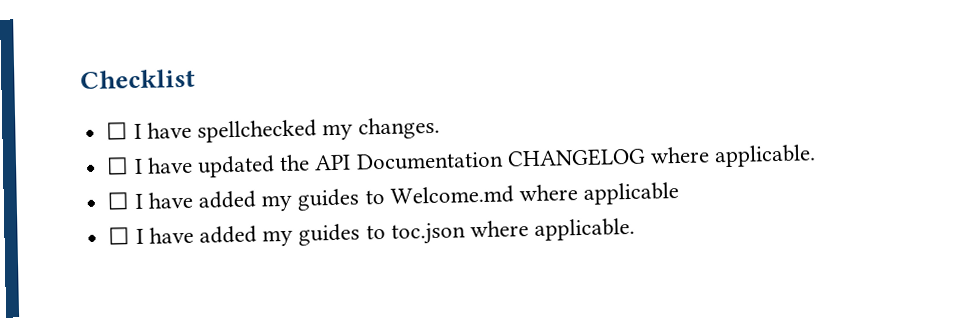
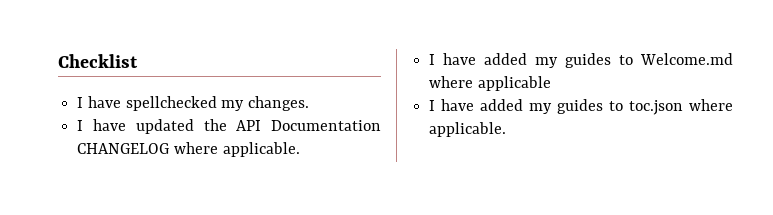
- ☐ I have spellchecked my changes.
+ I have spellchecked my changes.
- ☐ I have updated the API Documentation CHANGELOG where applicable.
+ I have updated the API Documentation CHANGELOG where applicable.
- ☐ I have added my guides to Welcome.md where applicable
+ I have added my guides to Welcome.md where applicable
- ☐ I have added my guides to toc.json where applicable.
+ I have added my guides to toc.json where applicable.

